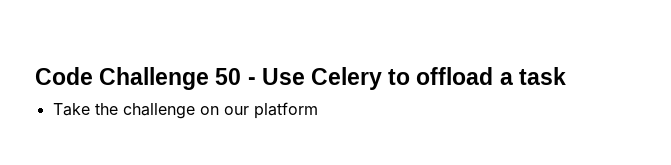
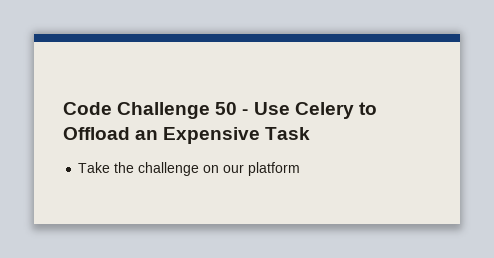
- Code Challenge 50 - Use Celery to offload a task
+ Code Challenge 50 - Use Celery to Offload an Expensive Task

